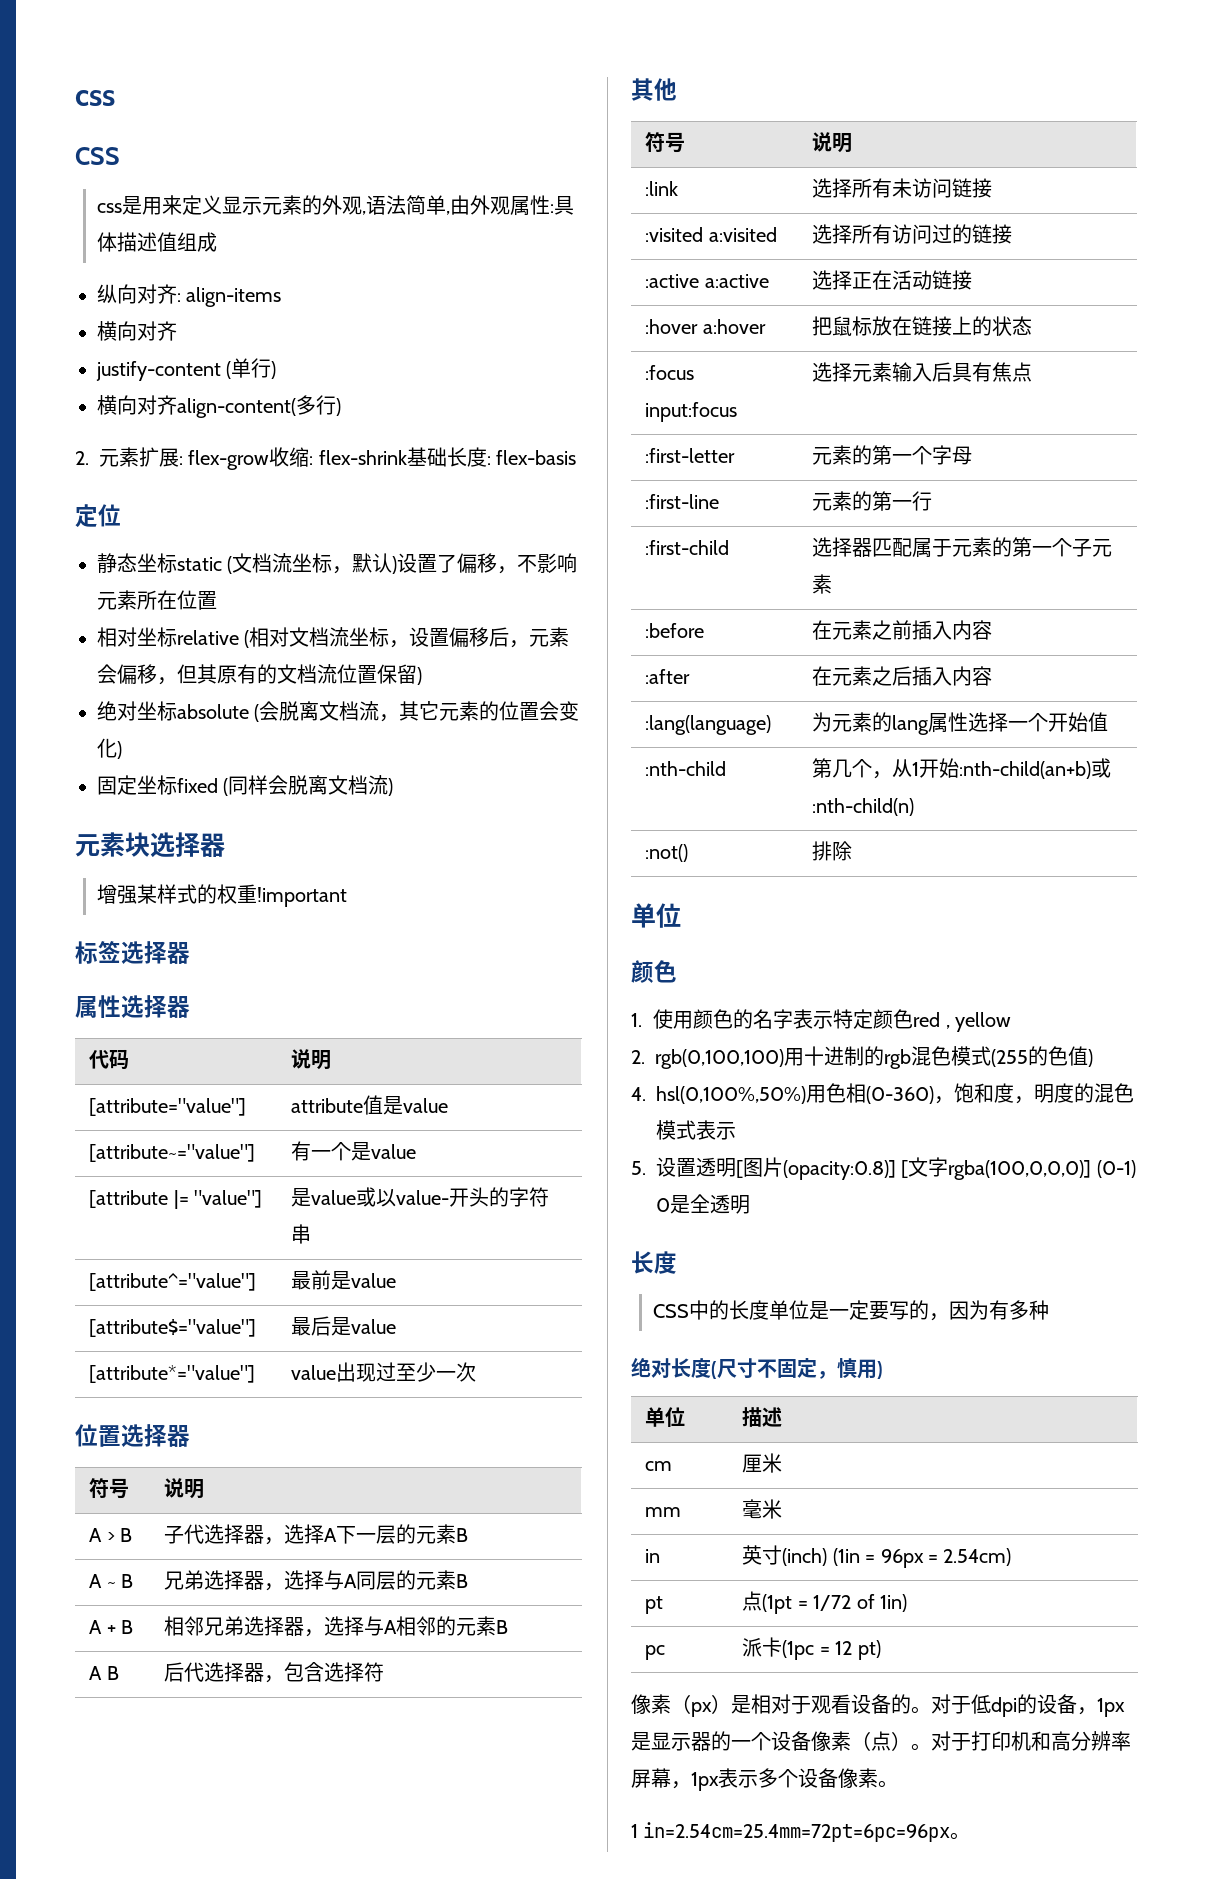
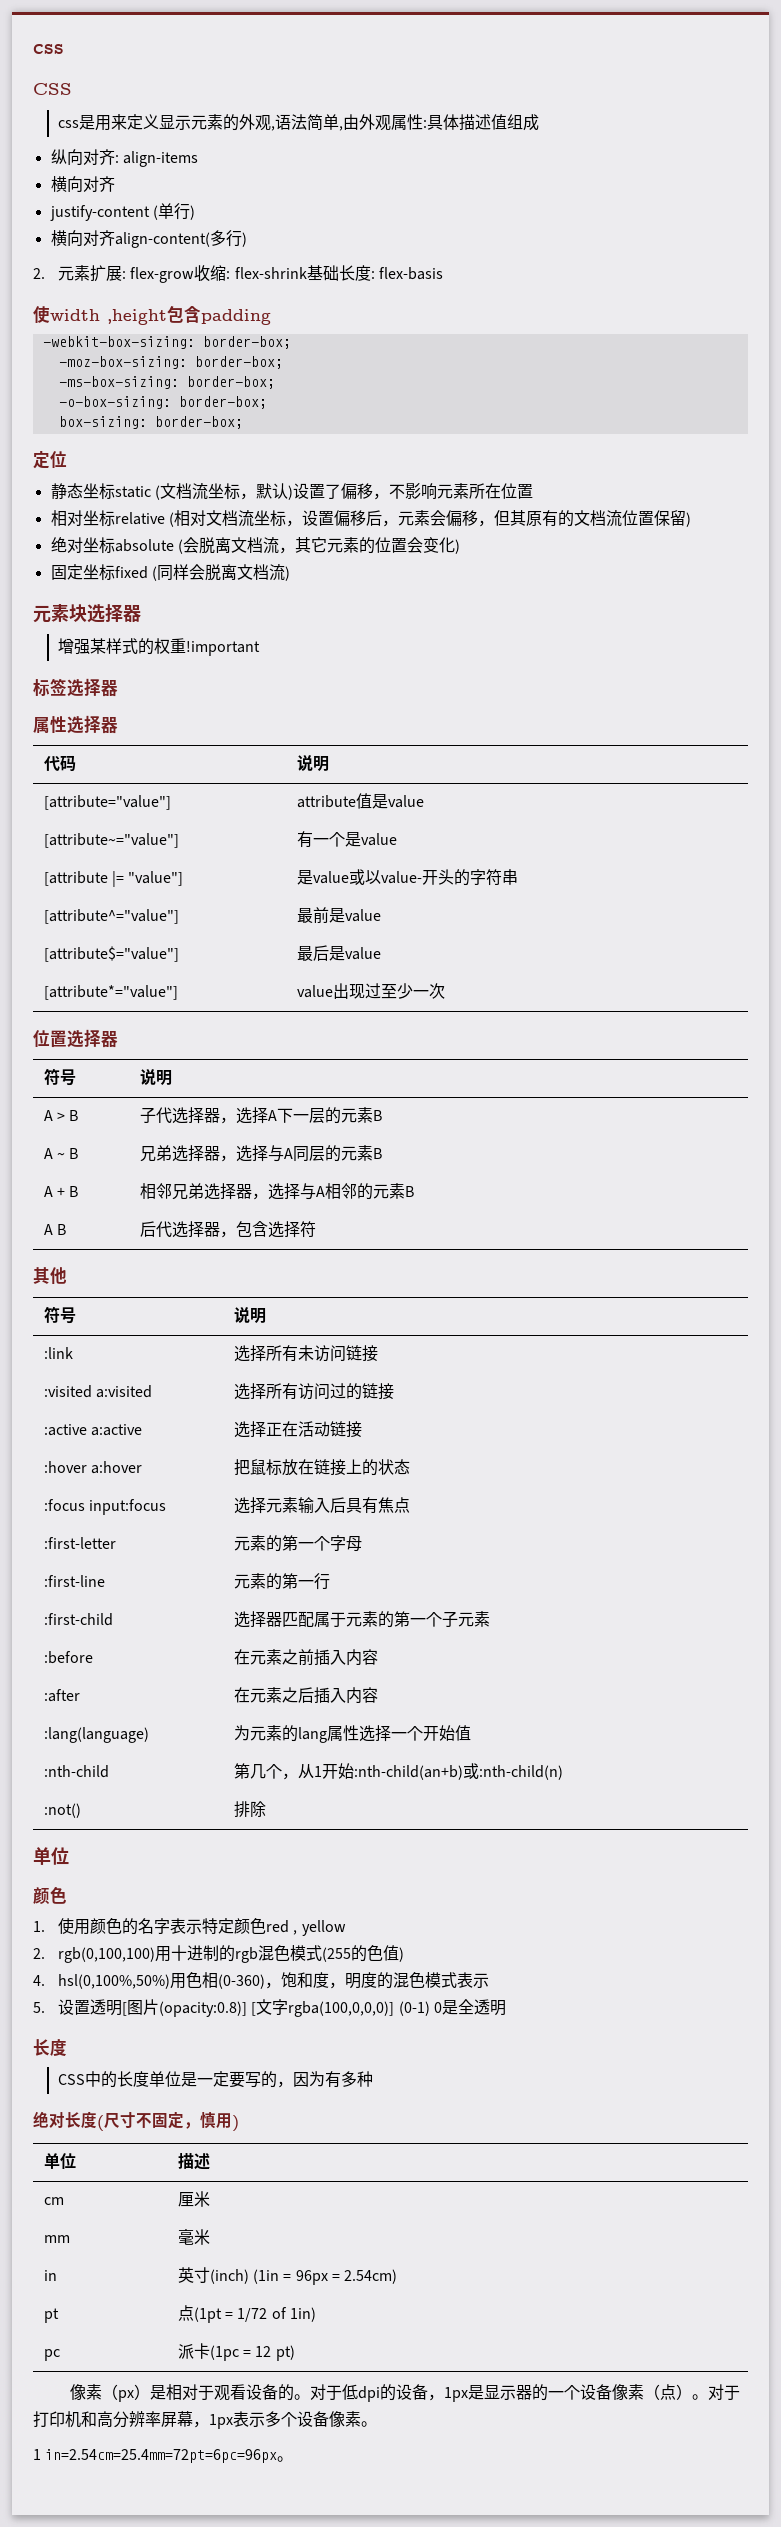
+ 使width ,height包含padding
+ -webkit-box-sizing: border-box;
+ -moz-box-sizing: border-box;
+ -ms-box-sizing: border-box;
+ -o-box-sizing: border-box;
+ box-sizing: border-box;

